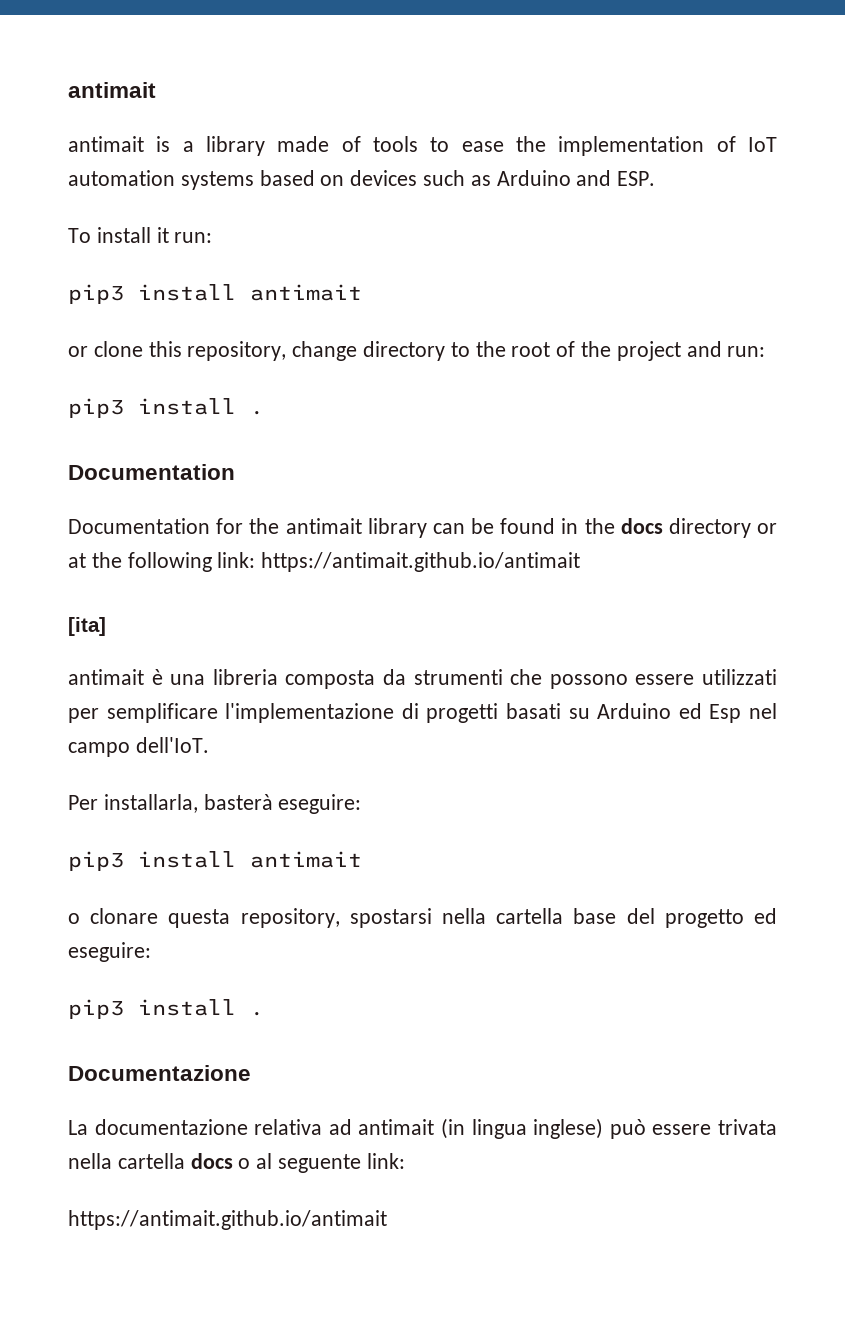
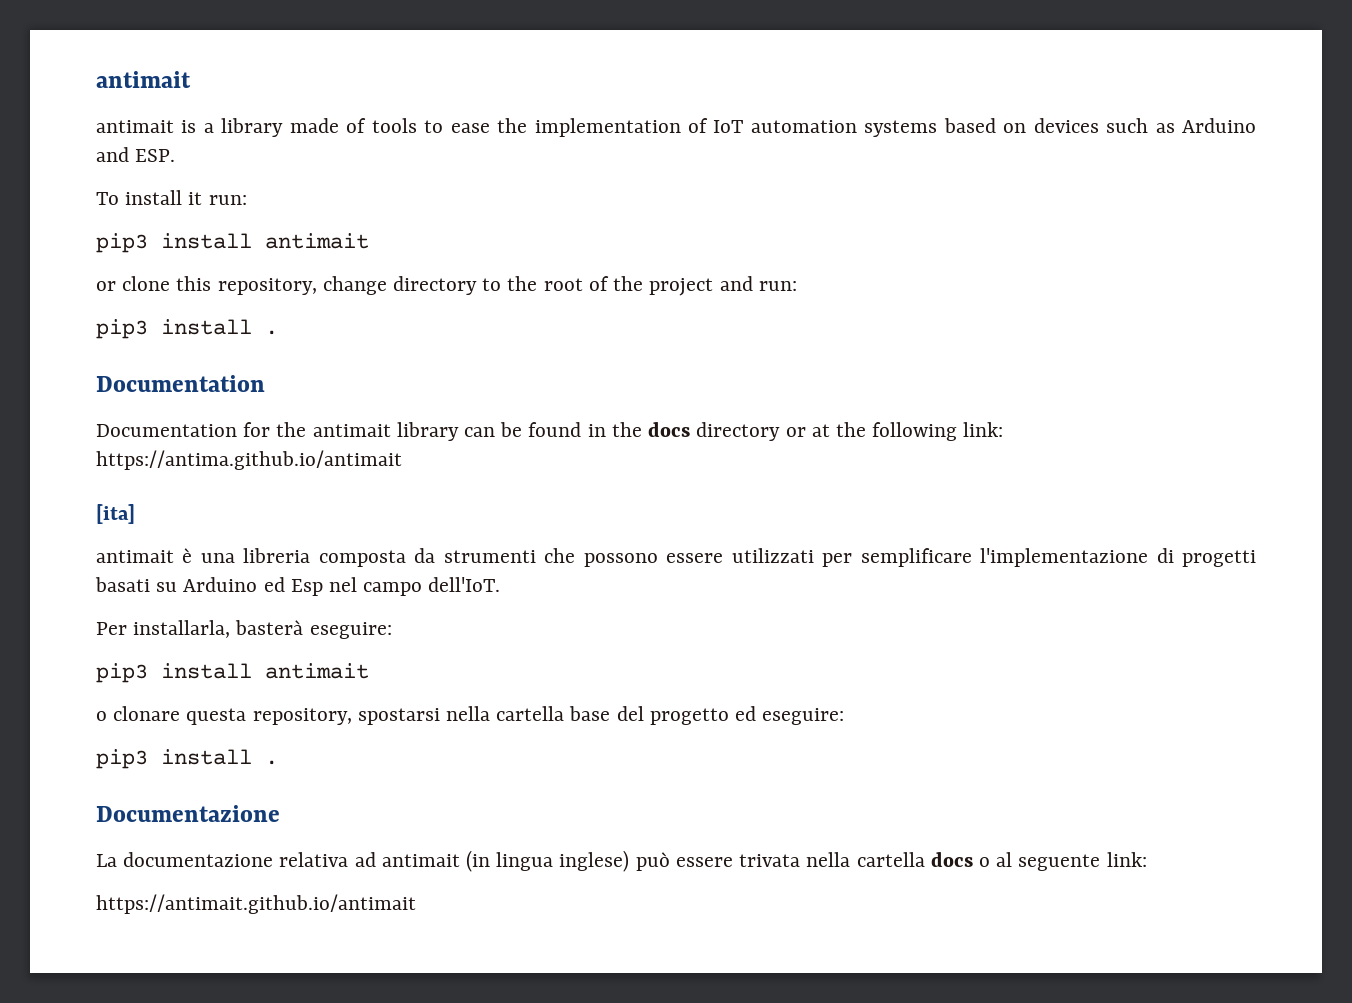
- Documentation for the antimait library can be found in the docs directory or at the following link: https://antimait.github.io/antimait
+ Documentation for the antimait library can be found in the docs directory or at the following link: https://antima.github.io/antimait

